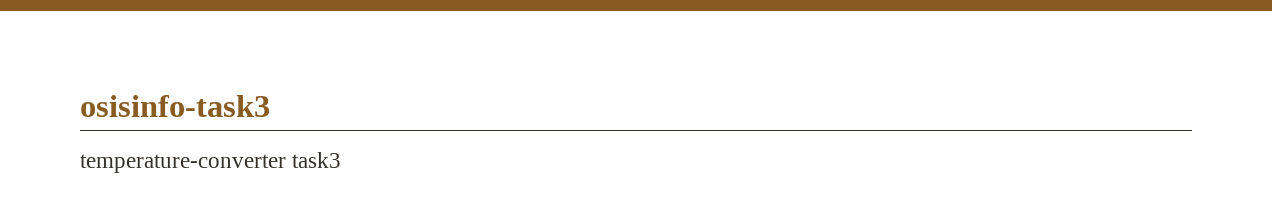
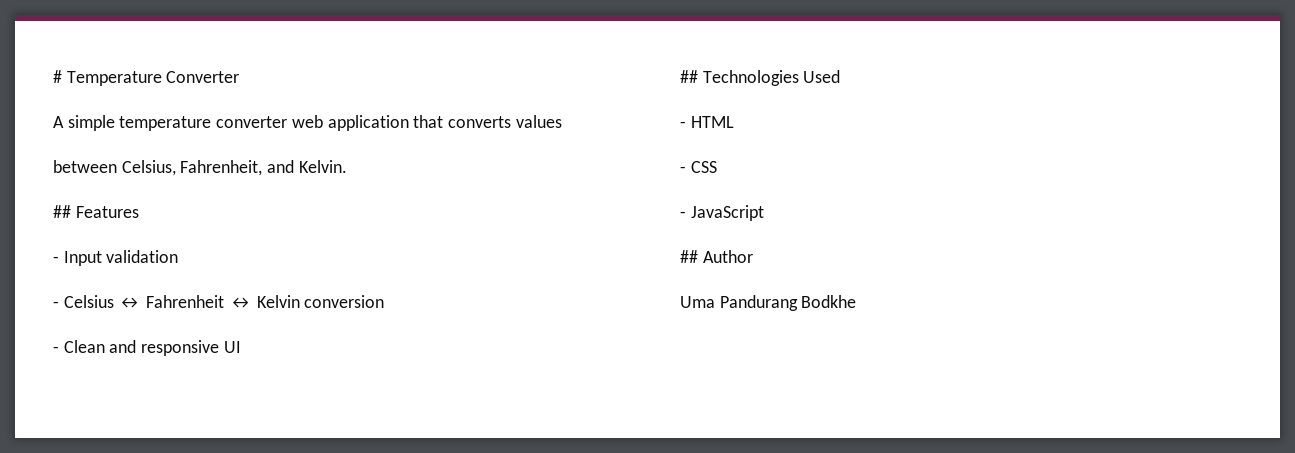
- osisinfo-task3
- temperature-converter task3
+ # Temperature Converter
+ A simple temperature converter web application that converts values
+ between Celsius, Fahrenheit, and Kelvin.
+ ## Features
+ - Input validation
+ - Celsius ↔ Fahrenheit ↔ Kelvin conversion
+ - Clean and responsive UI
+ ## Technologies Used
+ - HTML
+ - CSS
+ - JavaScript
+ ## Author
+ Uma Pandurang Bodkhe

